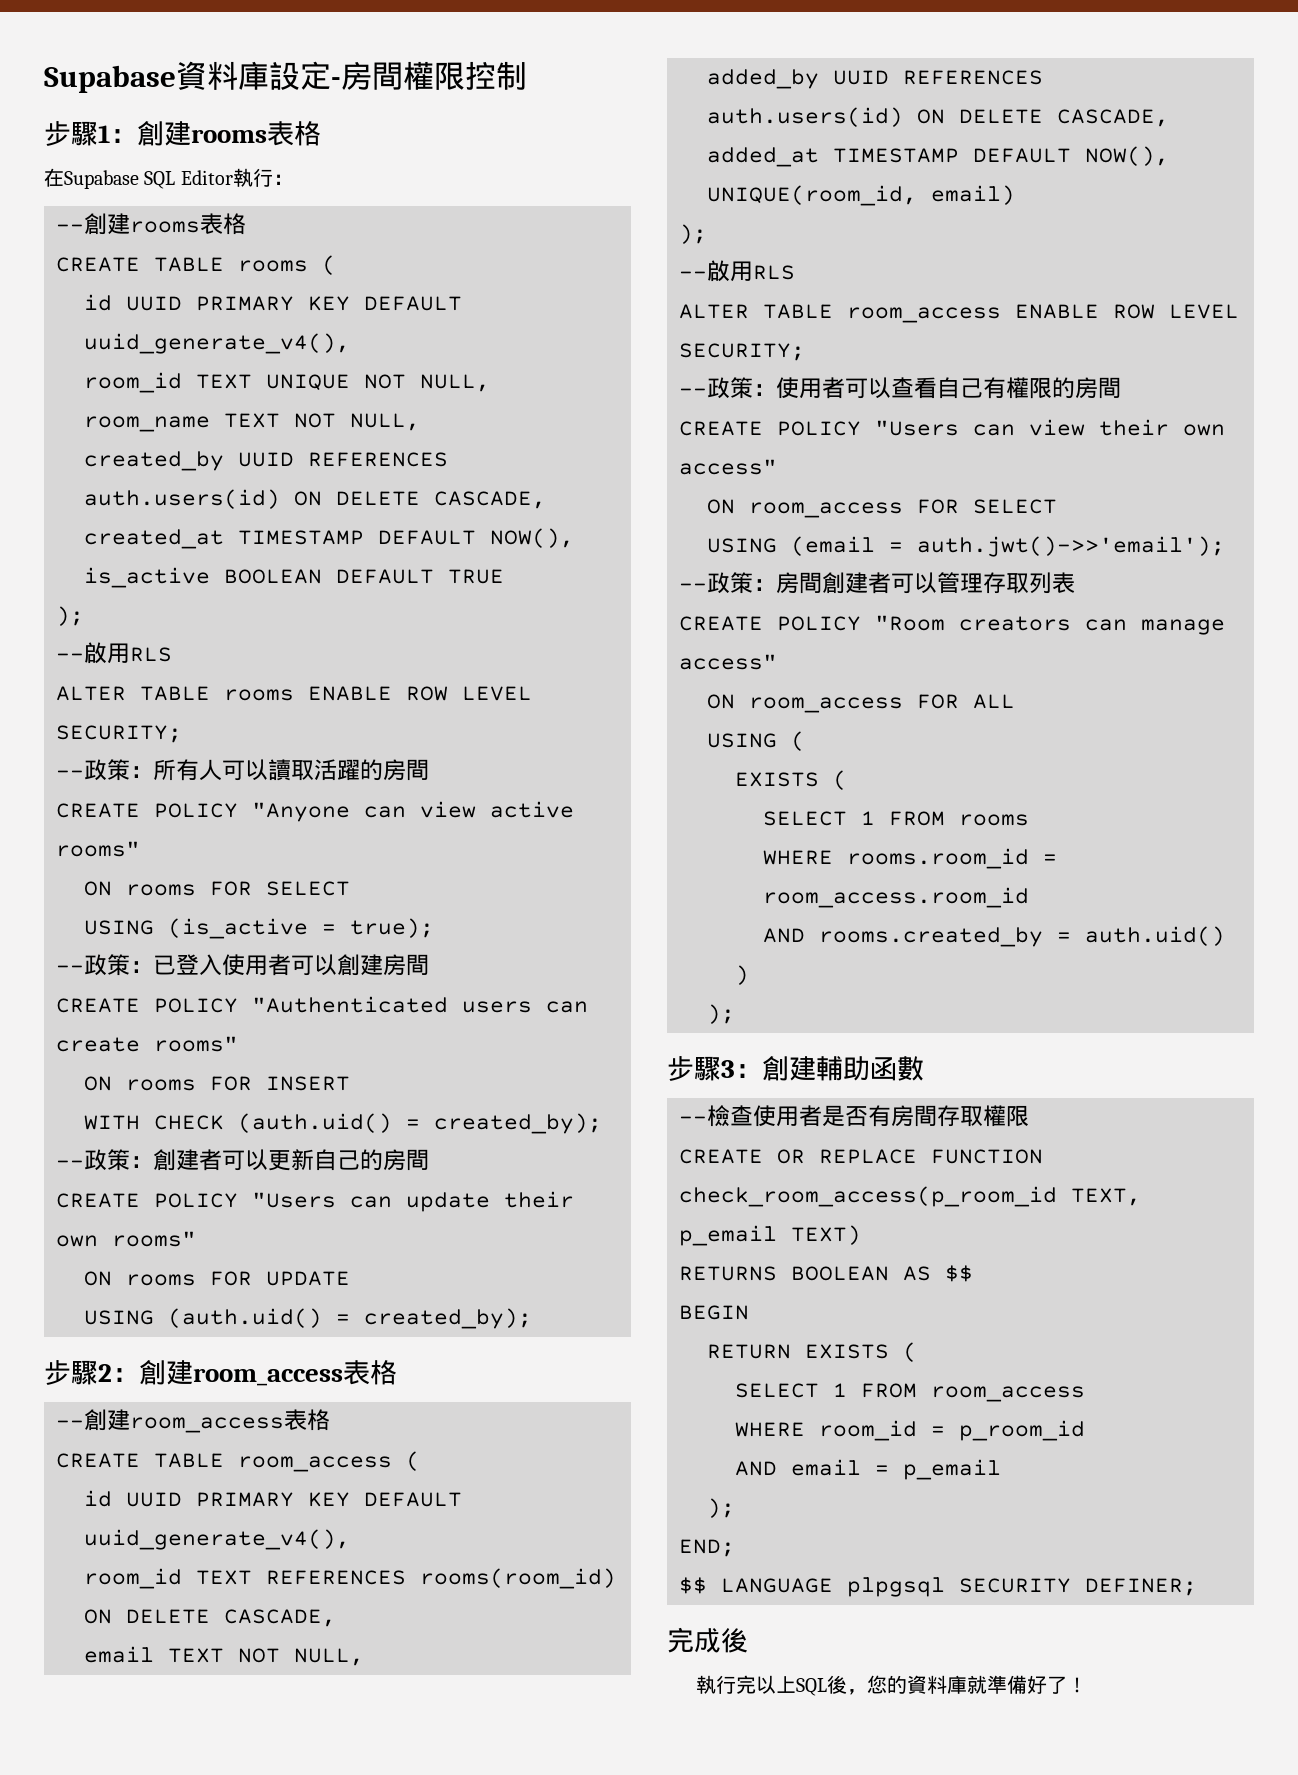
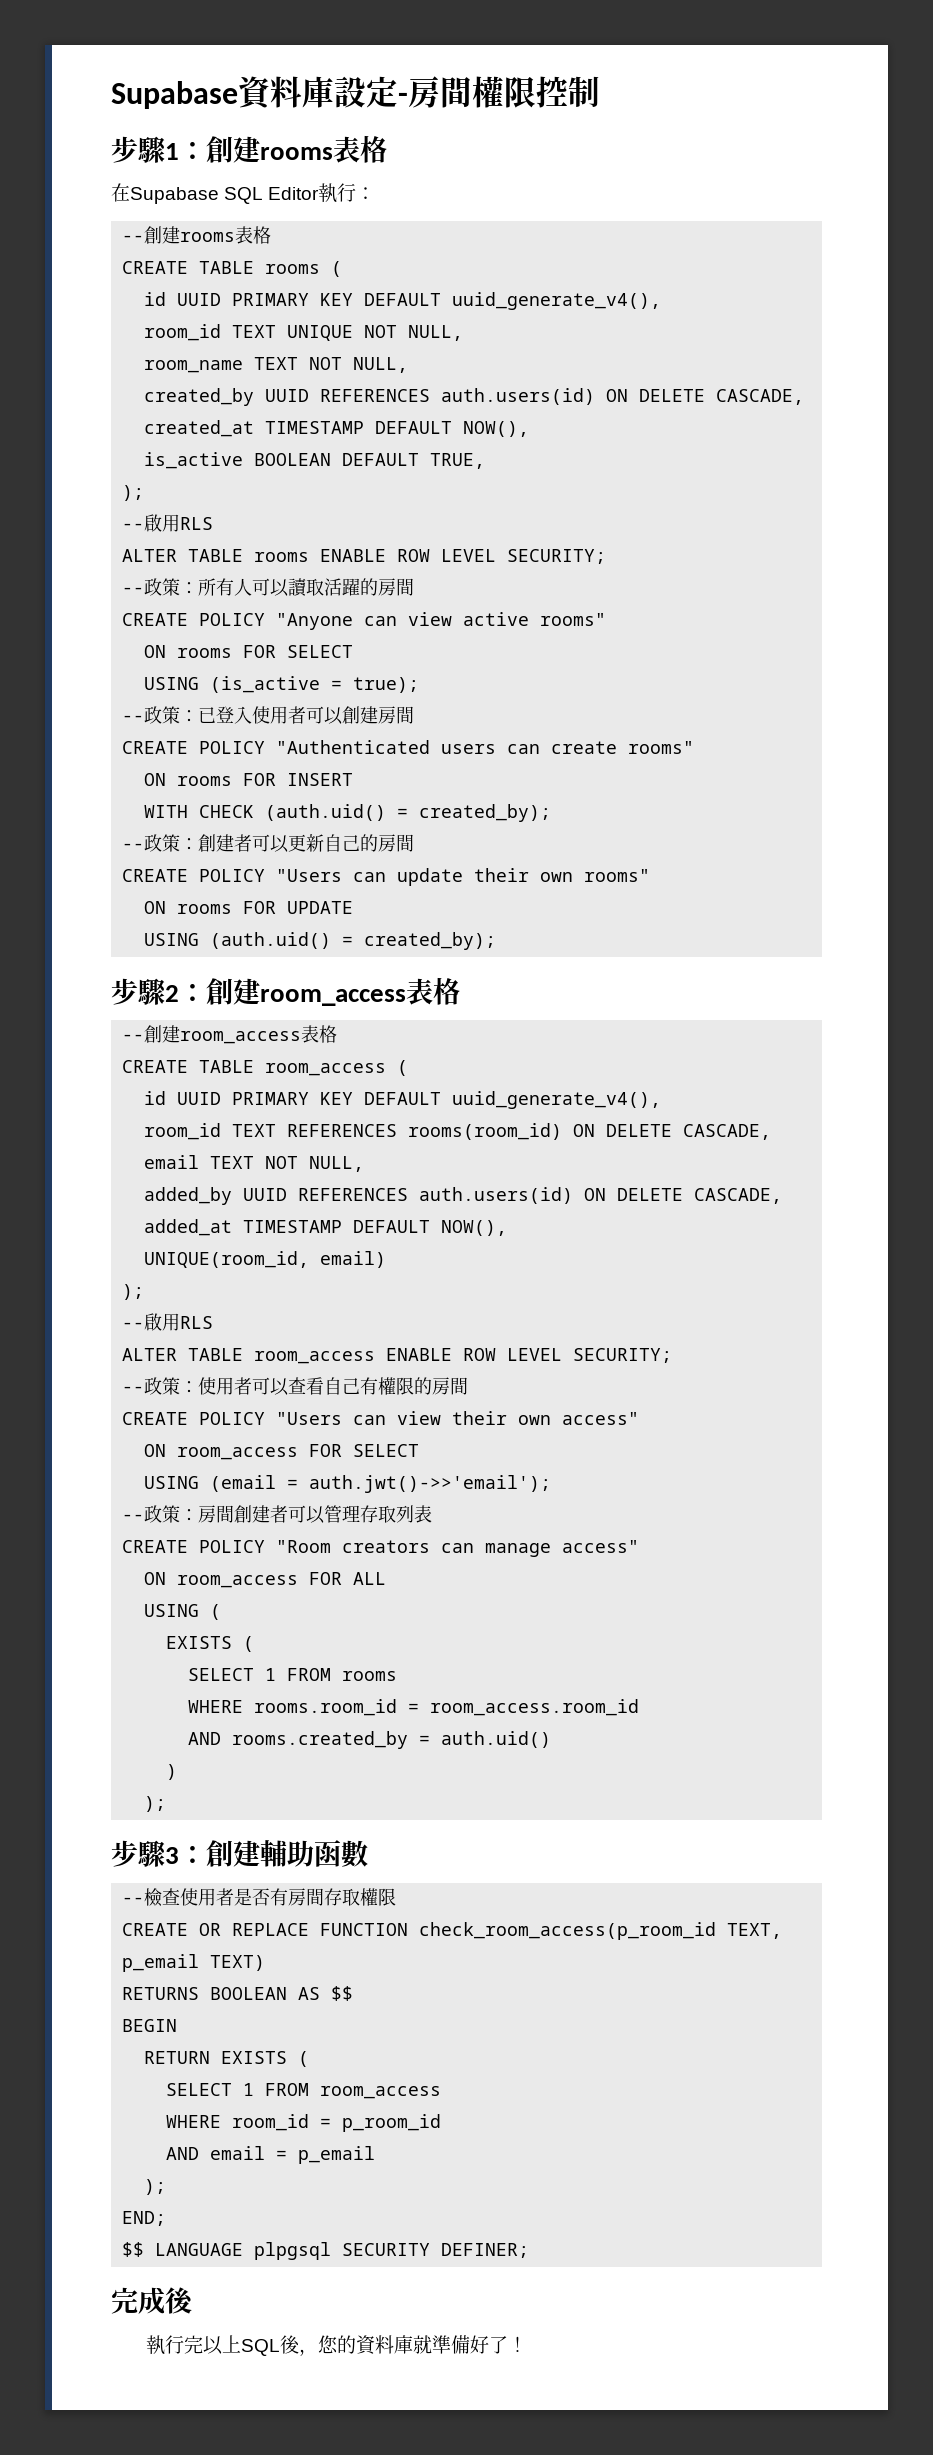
- is_active BOOLEAN DEFAULT TRUE
+ is_active BOOLEAN DEFAULT TRUE,

